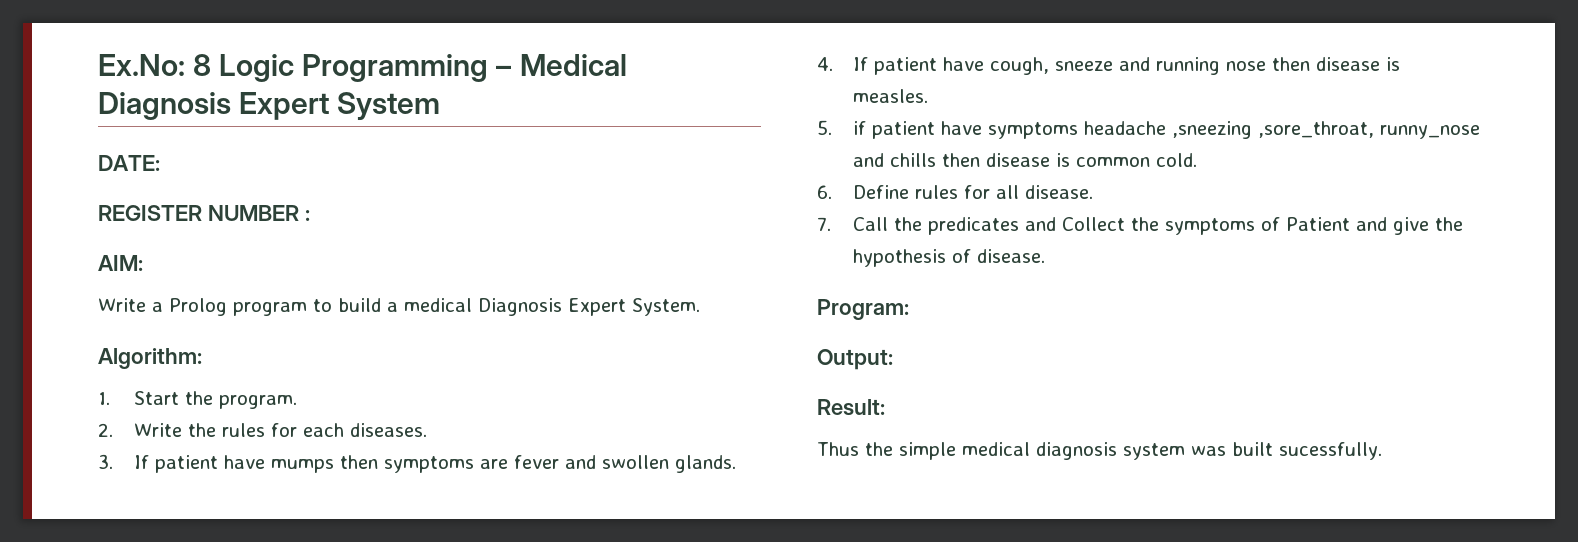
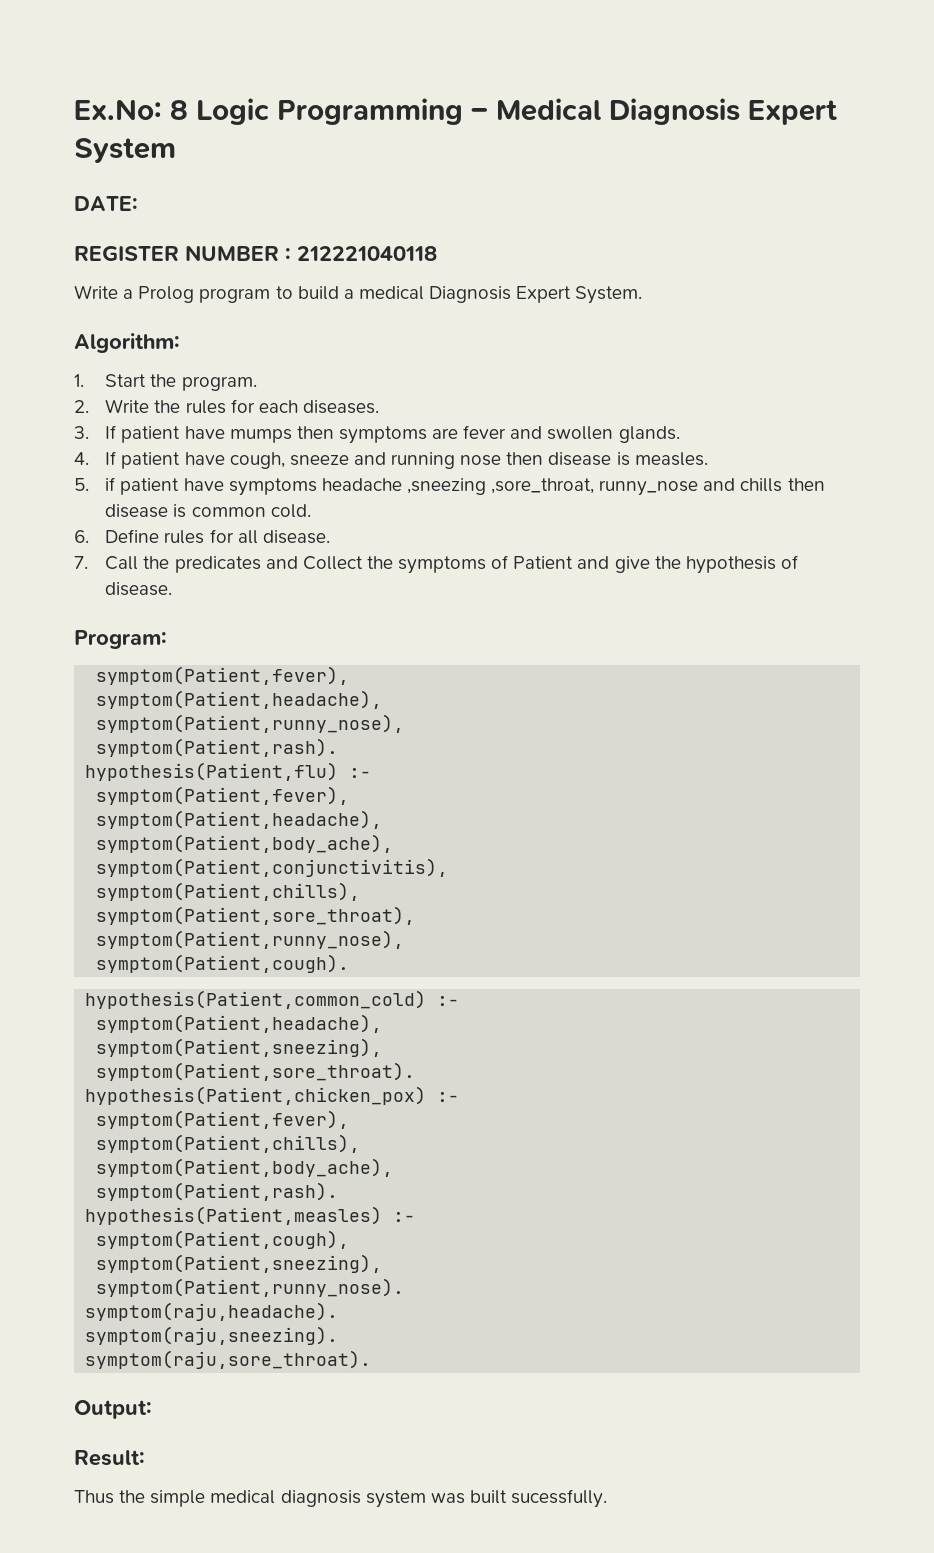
- REGISTER NUMBER :
- AIM:
+ REGISTER NUMBER : 212221040118
  Program:
+ symptom(Patient,fever),
+ symptom(Patient,headache),
+ symptom(Patient,runny_nose),
+ symptom(Patient,rash).
+ hypothesis(Patient,flu) :-
+ symptom(Patient,fever),
+ symptom(Patient,headache),
+ symptom(Patient,body_ache),
+ symptom(Patient,conjunctivitis),
+ symptom(Patient,chills),
+ symptom(Patient,sore_throat),
+ symptom(Patient,runny_nose),
+ symptom(Patient,cough).
+ hypothesis(Patient,common_cold) :-
+ symptom(Patient,headache),
+ symptom(Patient,sneezing),
+ symptom(Patient,sore_throat).
+ hypothesis(Patient,chicken_pox) :-
+ symptom(Patient,fever),
+ symptom(Patient,chills),
+ symptom(Patient,body_ache),
+ symptom(Patient,rash).
+ hypothesis(Patient,measles) :-
+ symptom(Patient,cough),
+ symptom(Patient,sneezing),
+ symptom(Patient,runny_nose).
+ symptom(raju,headache).
+ symptom(raju,sneezing).
+ symptom(raju,sore_throat).

